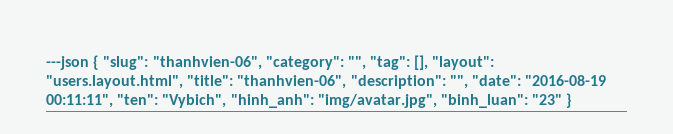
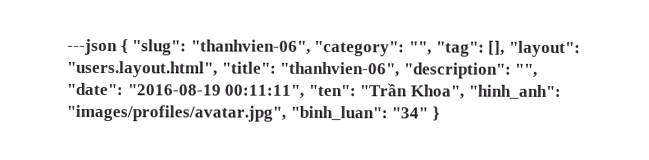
- ---json { "slug": "thanhvien-06", "category": "", "tag": [], "layout": "users.layout.html", "title": "thanhvien-06", "description": "", "date": "2016-08-19 00:11:11", "ten": "Vybich", "hinh_anh": "img/avatar.jpg", "binh_luan": "23" }
+ ---json { "slug": "thanhvien-06", "category": "", "tag": [], "layout": "users.layout.html", "title": "thanhvien-06", "description": "", "date": "2016-08-19 00:11:11", "ten": "Trần Khoa", "hinh_anh": "images/profiles/avatar.jpg", "binh_luan": "34" }

